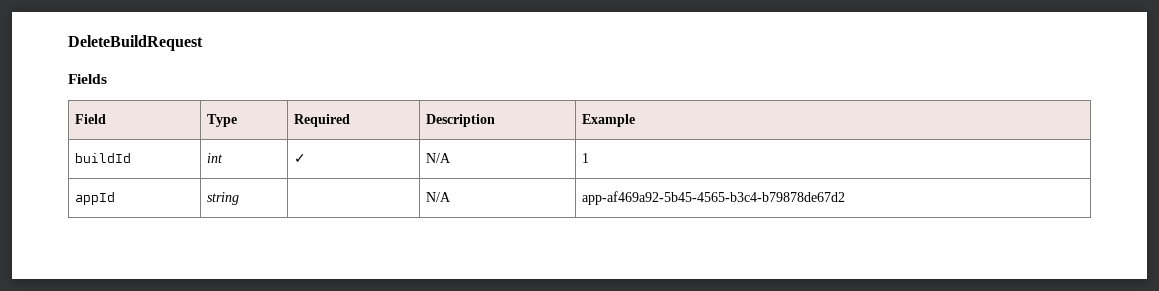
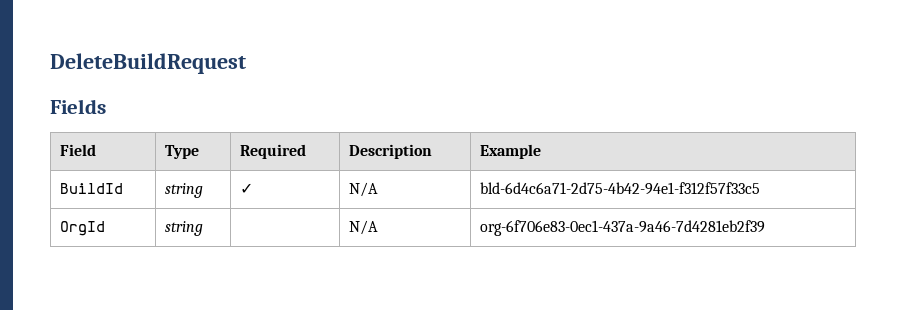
- buildId | int | ✓ | N/A | 1
- appId | string | | N/A | app-af469a92-5b45-4565-b3c4-b79878de67d2
+ BuildId | string | ✓ | N/A | bld-6d4c6a71-2d75-4b42-94e1-f312f57f33c5
+ OrgId | string | | N/A | org-6f706e83-0ec1-437a-9a46-7d4281eb2f39

